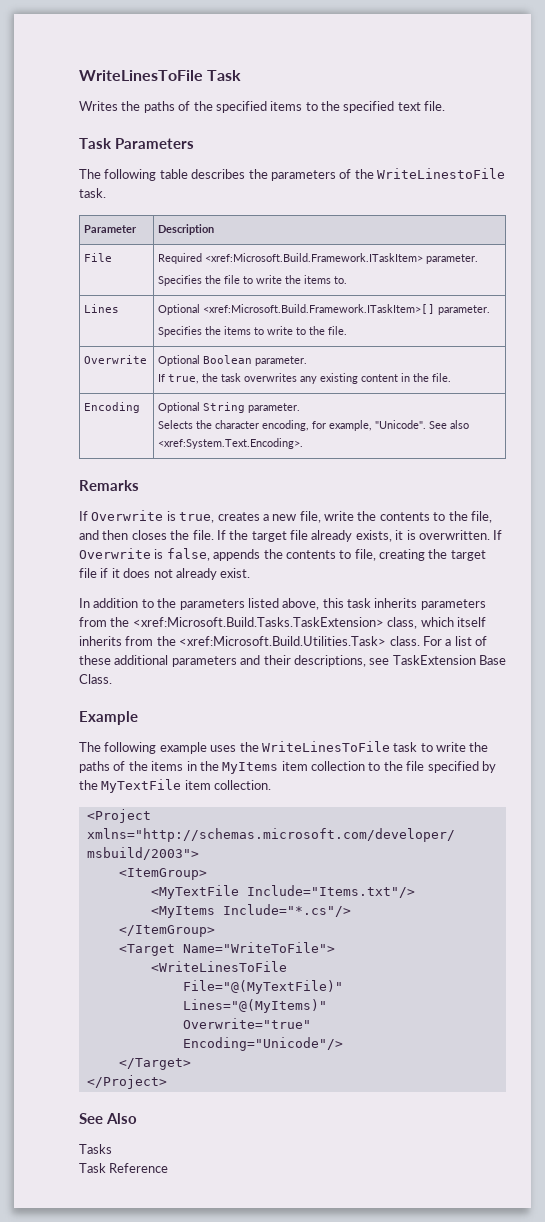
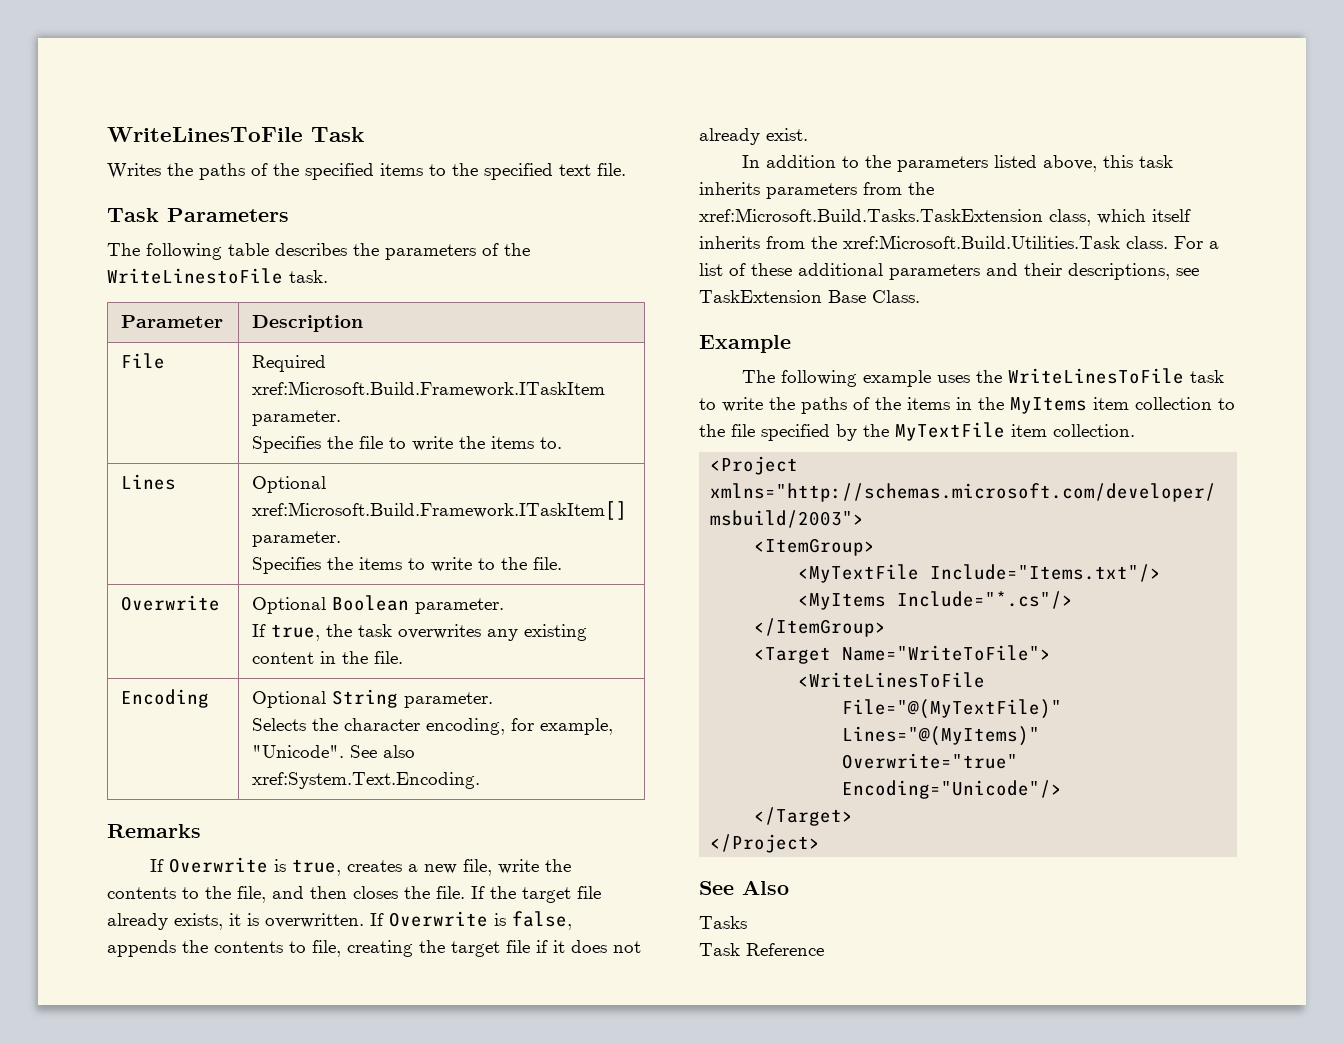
- File | Required <xref:Microsoft.Build.Framework.ITaskItem> parameter.
+ File | Required xref:Microsoft.Build.Framework.ITaskItem parameter.
- Lines | Optional <xref:Microsoft.Build.Framework.ITaskItem>[] parameter.
+ Lines | Optional xref:Microsoft.Build.Framework.ITaskItem[] parameter.
  Encoding | Optional String parameter.
- Selects the character encoding, for example, "Unicode". See also <xref:System.Text.Encoding>.
+ Selects the character encoding, for example, "Unicode". See also xref:System.Text.Encoding.
- In addition to the parameters listed above, this task inherits parameters from the <xref:Microsoft.Build.Tasks.TaskExtension> class, which itself inherits from the <xref:Microsoft.Build.Utilities.Task> class.
+ In addition to the parameters listed above, this task inherits parameters from the xref:Microsoft.Build.Tasks.TaskExtension class, which itself inherits from the xref:Microsoft.Build.Utilities.Task class.

